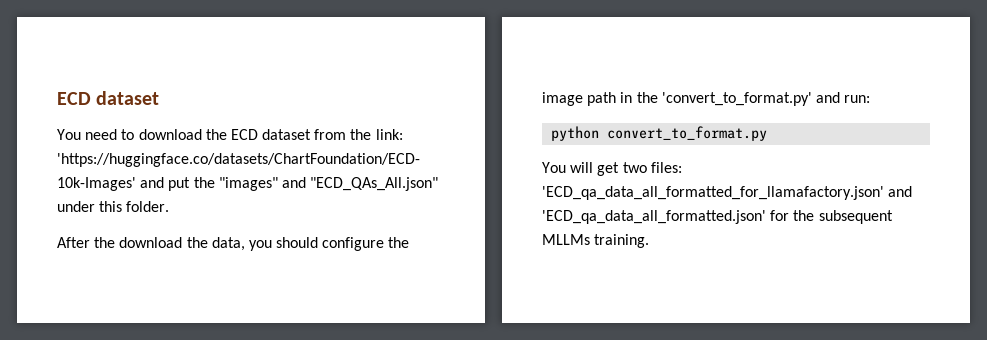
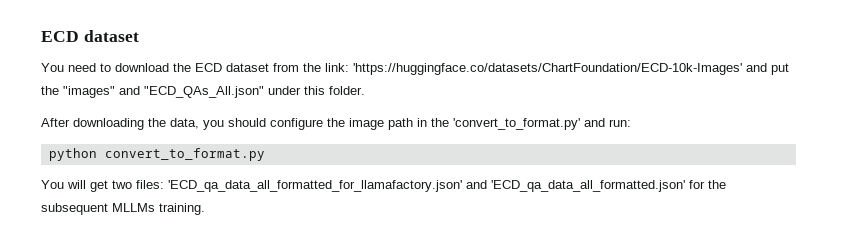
- After the download the data, you should configure the image path in the 'convert_to_format.py' and run:
+ After downloading the data, you should configure the image path in the 'convert_to_format.py' and run:

